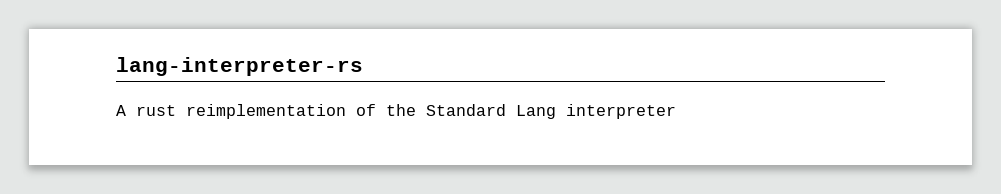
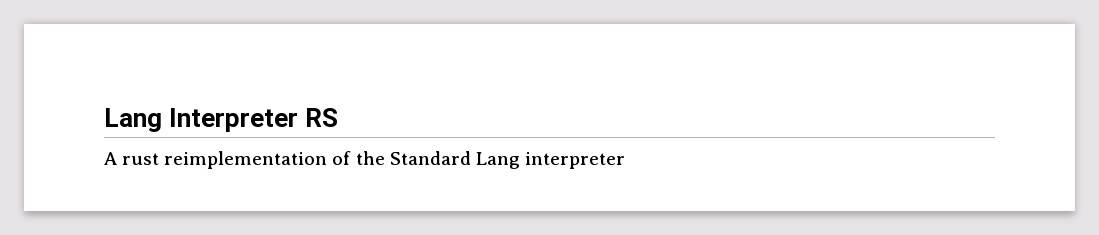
- lang-interpreter-rs
+ Lang Interpreter RS

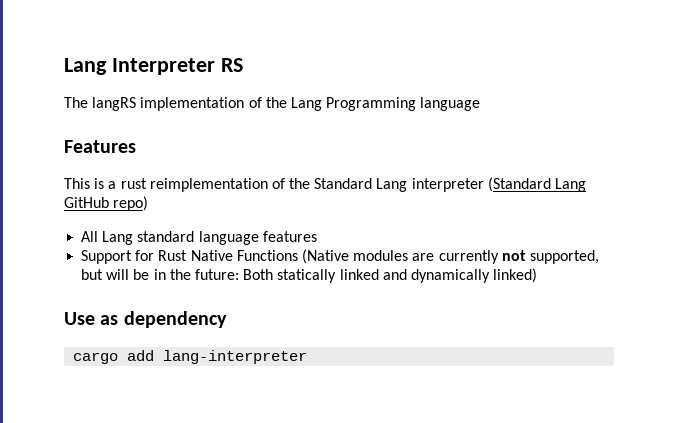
- A rust reimplementation of the Standard Lang interpreter
+ The langRS implementation of the Lang Programming language
+ Features
+ This is a rust reimplementation of the Standard Lang interpreter (Standard Lang GitHub repo)
+ All Lang standard language features
+ Support for Rust Native Functions (Native modules are currently not supported, but will be in the future: Both statically linked and dynamically linked)
+ Use as dependency
+ cargo add lang-interpreter

